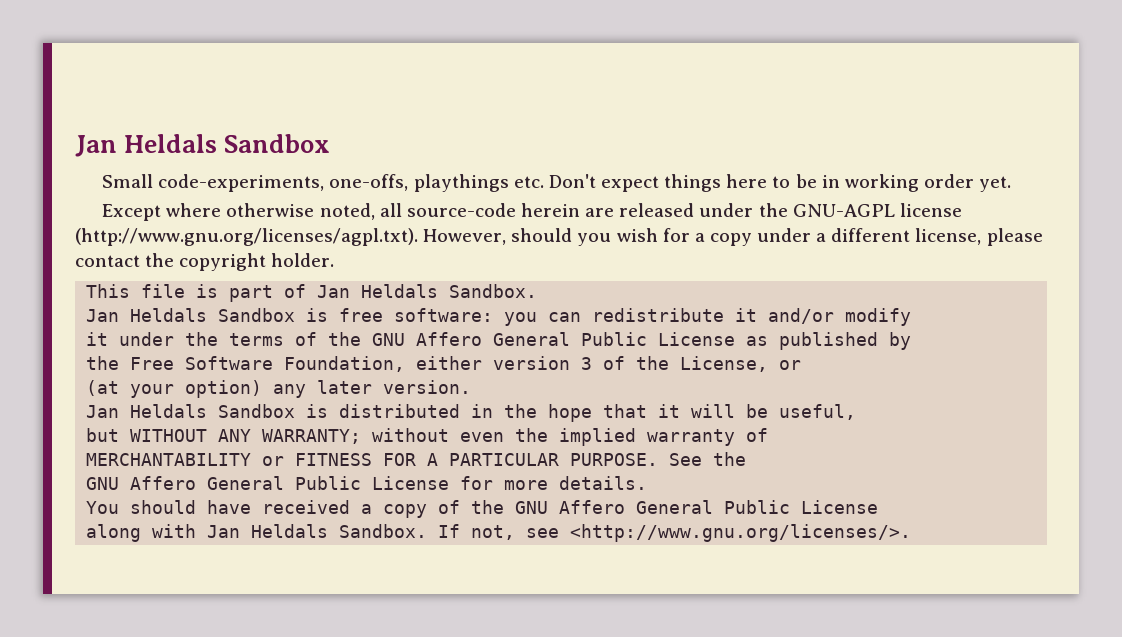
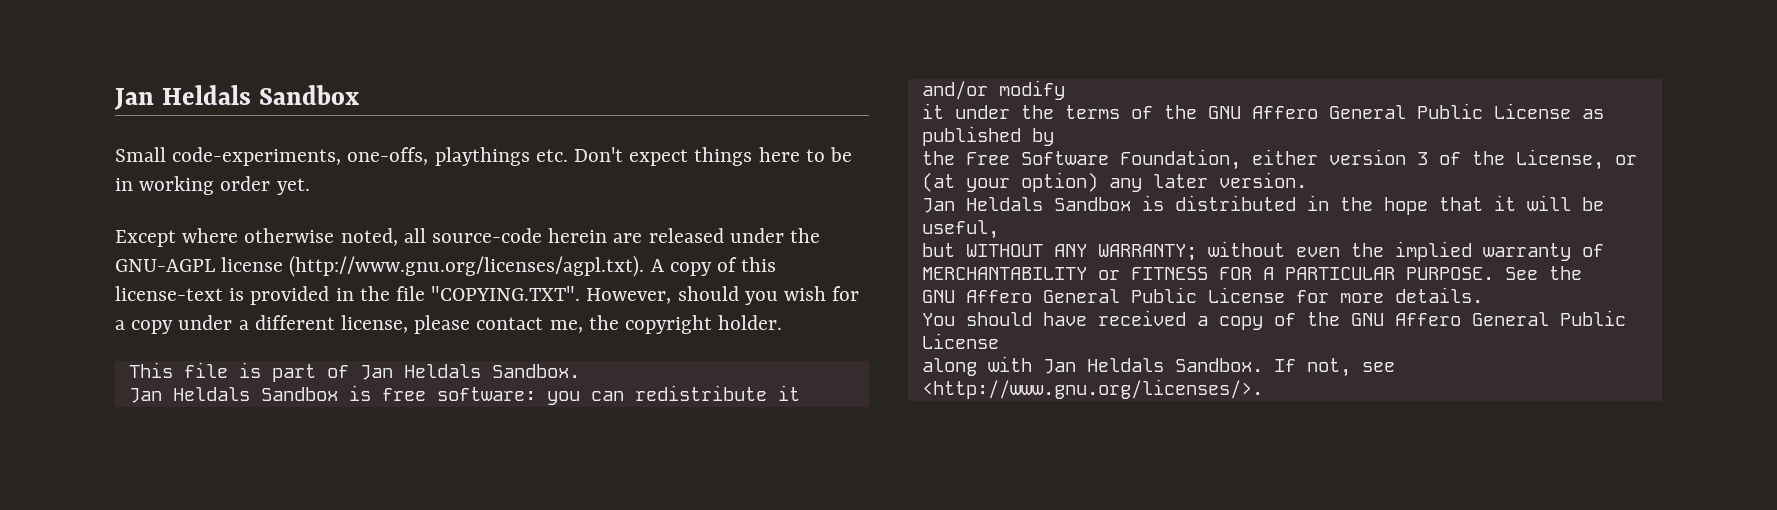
- Except where otherwise noted, all source-code herein are released under the GNU-AGPL license (http://www.gnu.org/licenses/agpl.txt). However, should you wish for a copy under a different license, please contact the copyright holder.
+ Except where otherwise noted, all source-code herein are released under the GNU-AGPL license (http://www.gnu.org/licenses/agpl.txt). A copy of this license-text is provided in the file "COPYING.TXT". However, should you wish for a copy under a different license, please contact me, the copyright holder.

